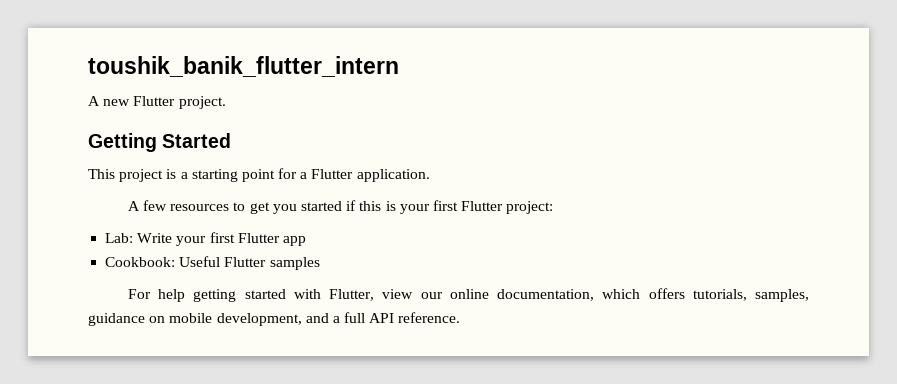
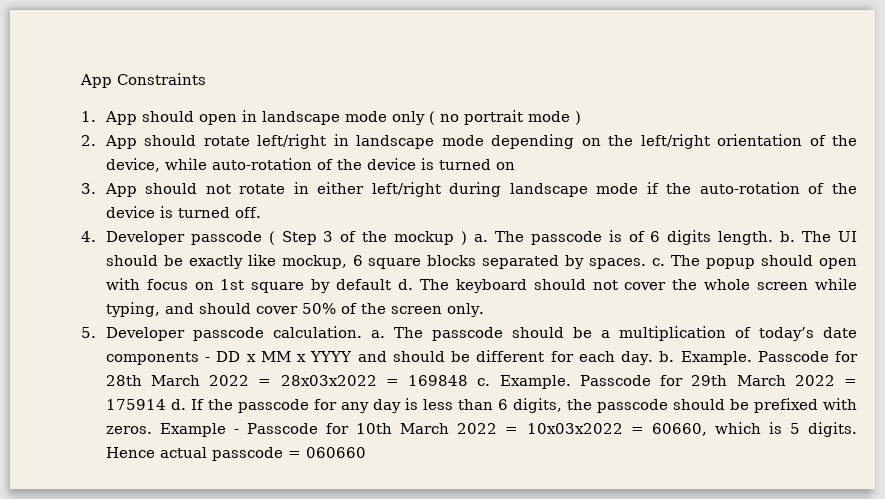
- toushik_banik_flutter_intern
- A new Flutter project.
- Getting Started
- This project is a starting point for a Flutter application.
- A few resources to get you started if this is your first Flutter project:
- Lab: Write your first Flutter app
- Cookbook: Useful Flutter samples
- For help getting started with Flutter, view our online documentation, which offers tutorials, samples, guidance on mobile development, and a full API reference.
+ App Constraints
+ 1. App should open in landscape mode only ( no portrait mode )
+ 2. App should rotate left/right in landscape mode depending on the left/right orientation of the device, while auto-rotation of the device is turned on
+ 3. App should not rotate in either left/right during landscape mode if the auto-rotation of the device is turned off.
+ 4. Developer passcode ( Step 3 of the mockup ) a. The passcode is of 6 digits length. b. The UI should be exactly like mockup, 6 square blocks separated by spaces. c. The popup should open with focus on 1st square by default d. The keyboard should not cover the whole screen while typing, and should cover 50% of the screen only.
+ 5. Developer passcode calculation. a. The passcode should be a multiplication of today’s date components - DD x MM x YYYY and should be different for each day. b. Example. Passcode for 28th March 2022 = 28x03x2022 = 169848 c. Example. Passcode for 29th March 2022 = 175914 d. If the passcode for any day is less than 6 digits, the passcode should be prefixed with zeros. Example - Passcode for 10th March 2022 = 10x03x2022 = 60660, which is 5 digits. Hence actual passcode = 060660

